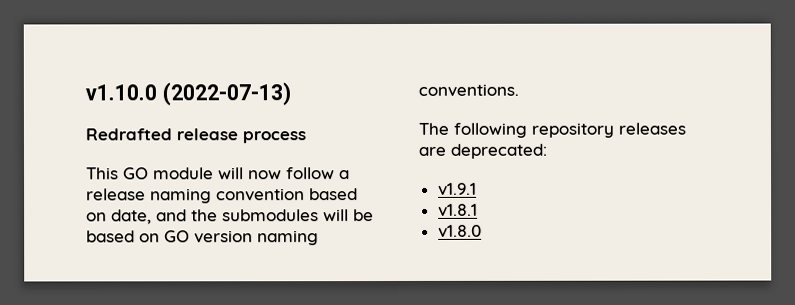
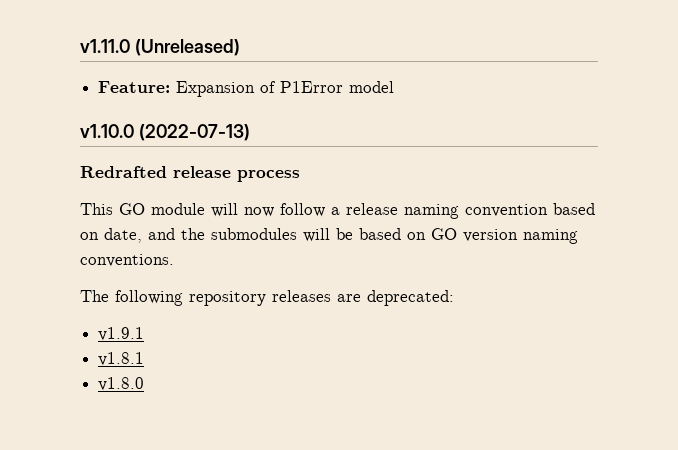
+ v1.11.0 (Unreleased)
+ Feature: Expansion of P1Error model

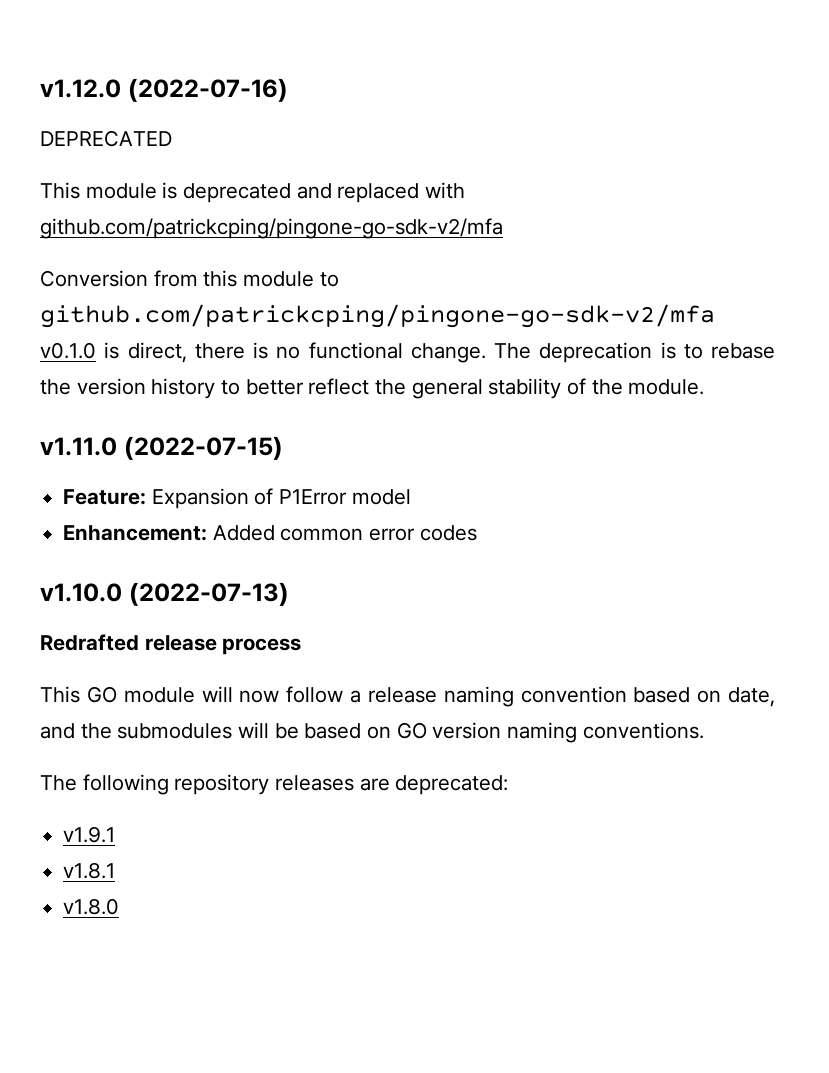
- v1.11.0 (Unreleased)
+ v1.12.0 (2022-07-16)
+ DEPRECATED
+ This module is deprecated and replaced with github.com/patrickcping/pingone-go-sdk-v2/mfa
+ Conversion from this module to github.com/patrickcping/pingone-go-sdk-v2/mfa v0.1.0 is direct, there is no functional change. The deprecation is to rebase the version history to better reflect the general stability of the module.
+ v1.11.0 (2022-07-15)
+ Enhancement: Added common error codes

